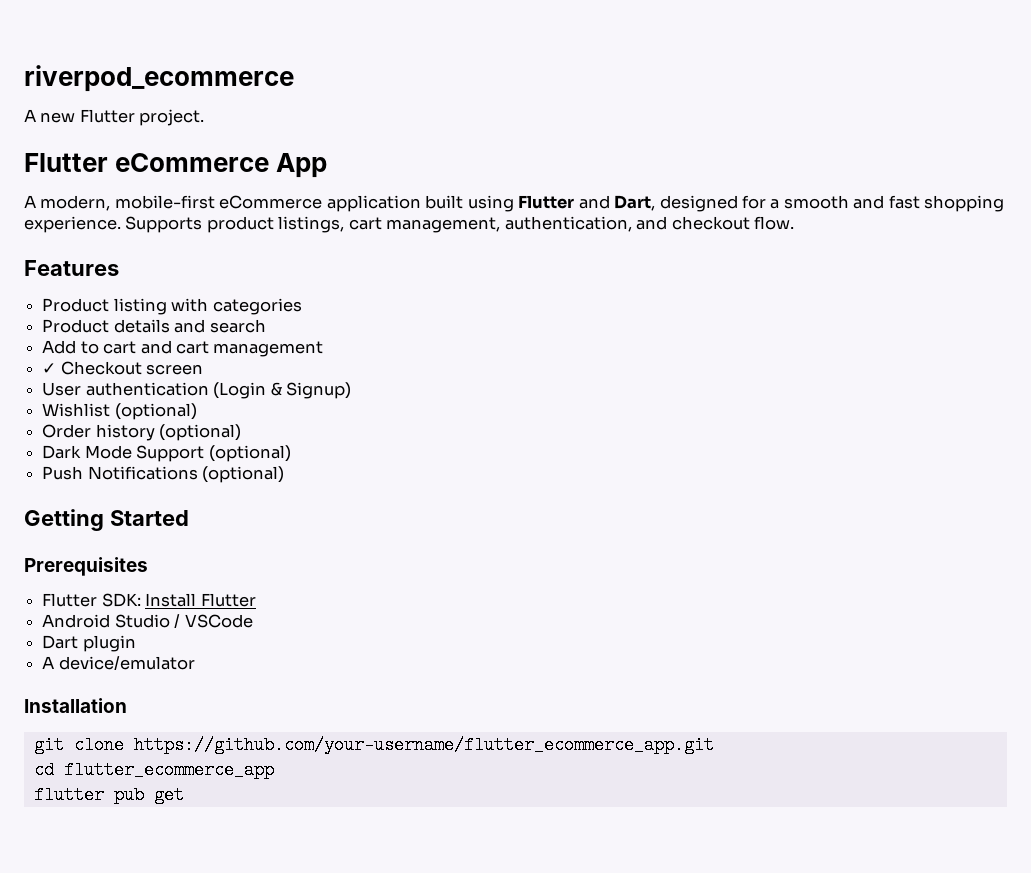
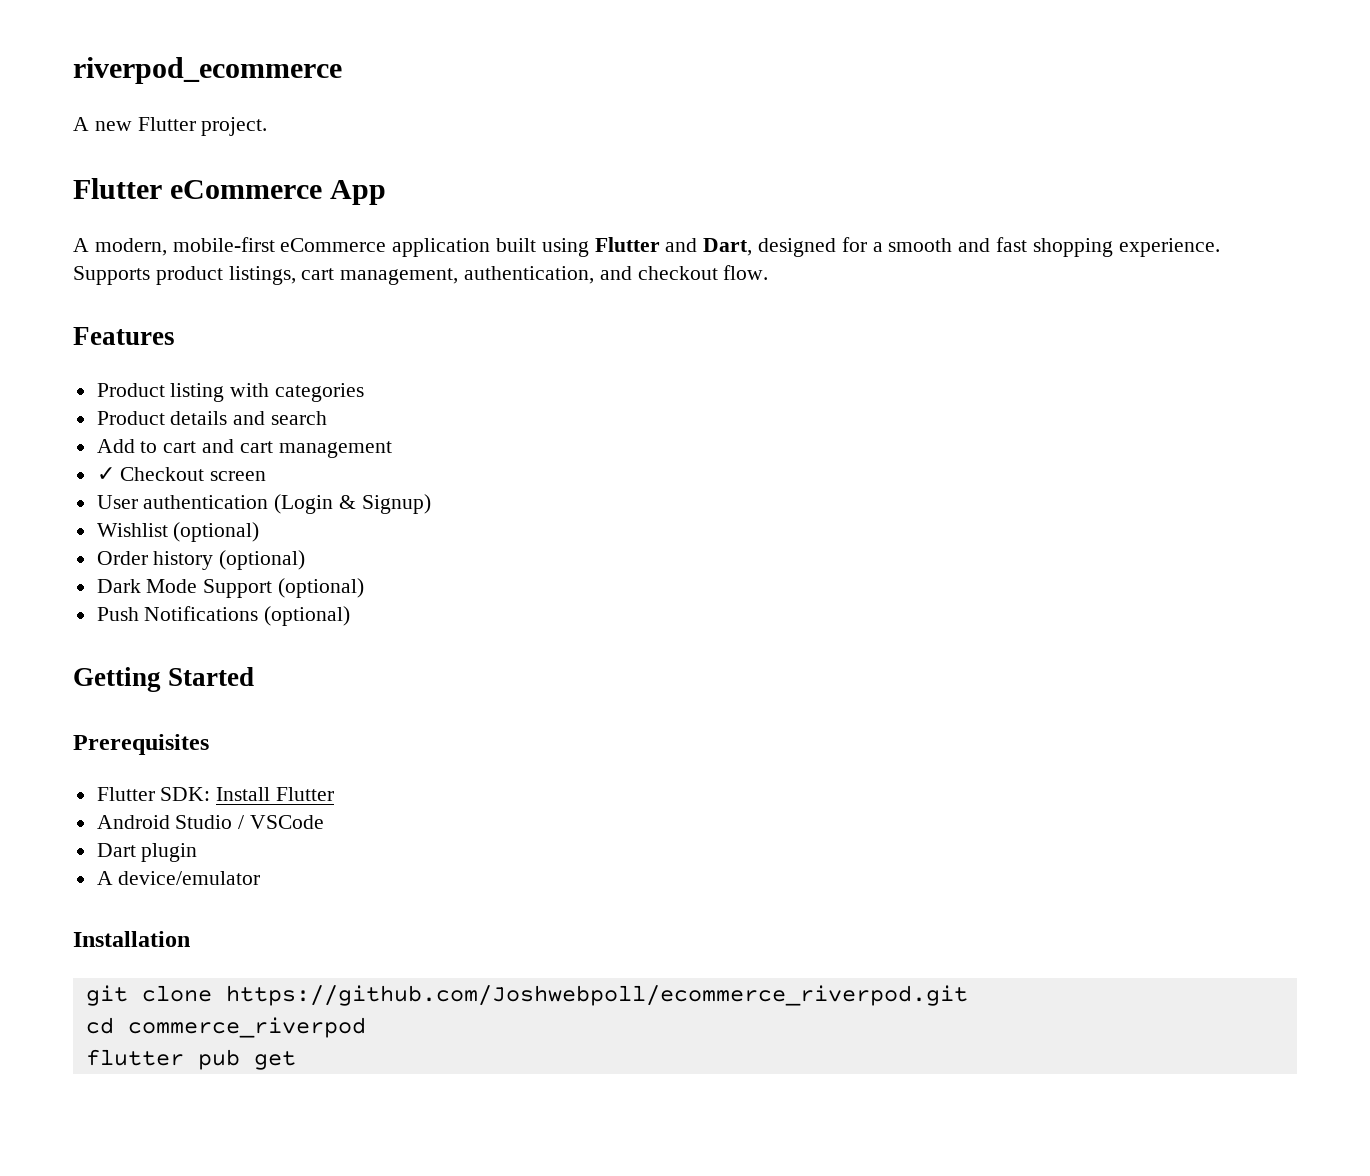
- git clone https://github.com/your-username/flutter_ecommerce_app.git
+ git clone https://github.com/Joshwebpoll/ecommerce_riverpod.git
- cd flutter_ecommerce_app
+ cd commerce_riverpod

